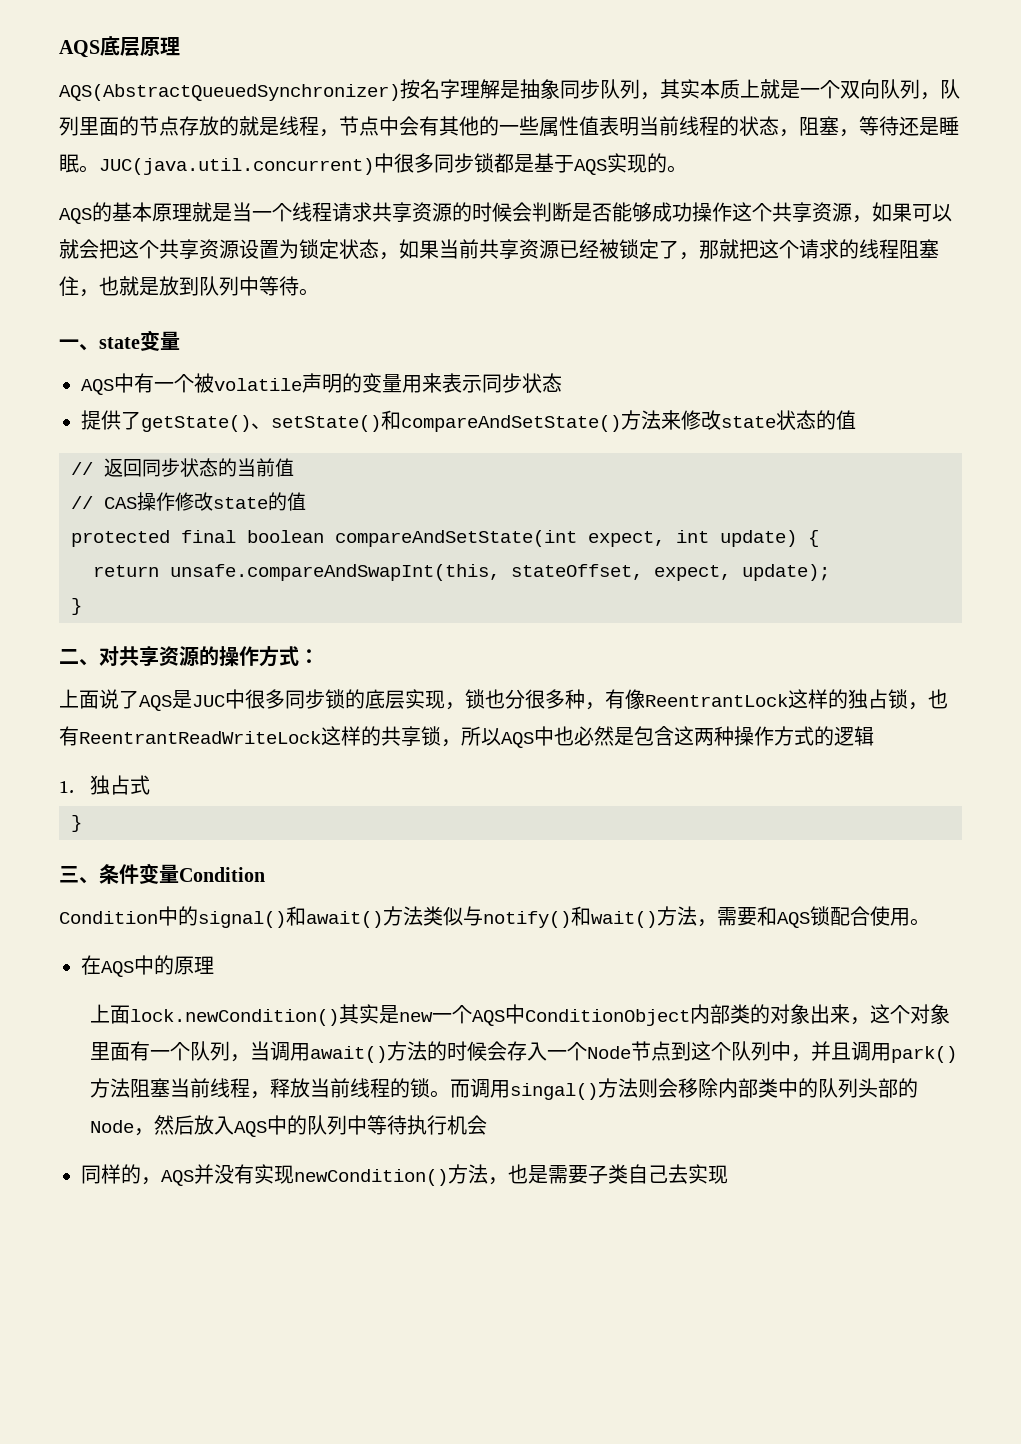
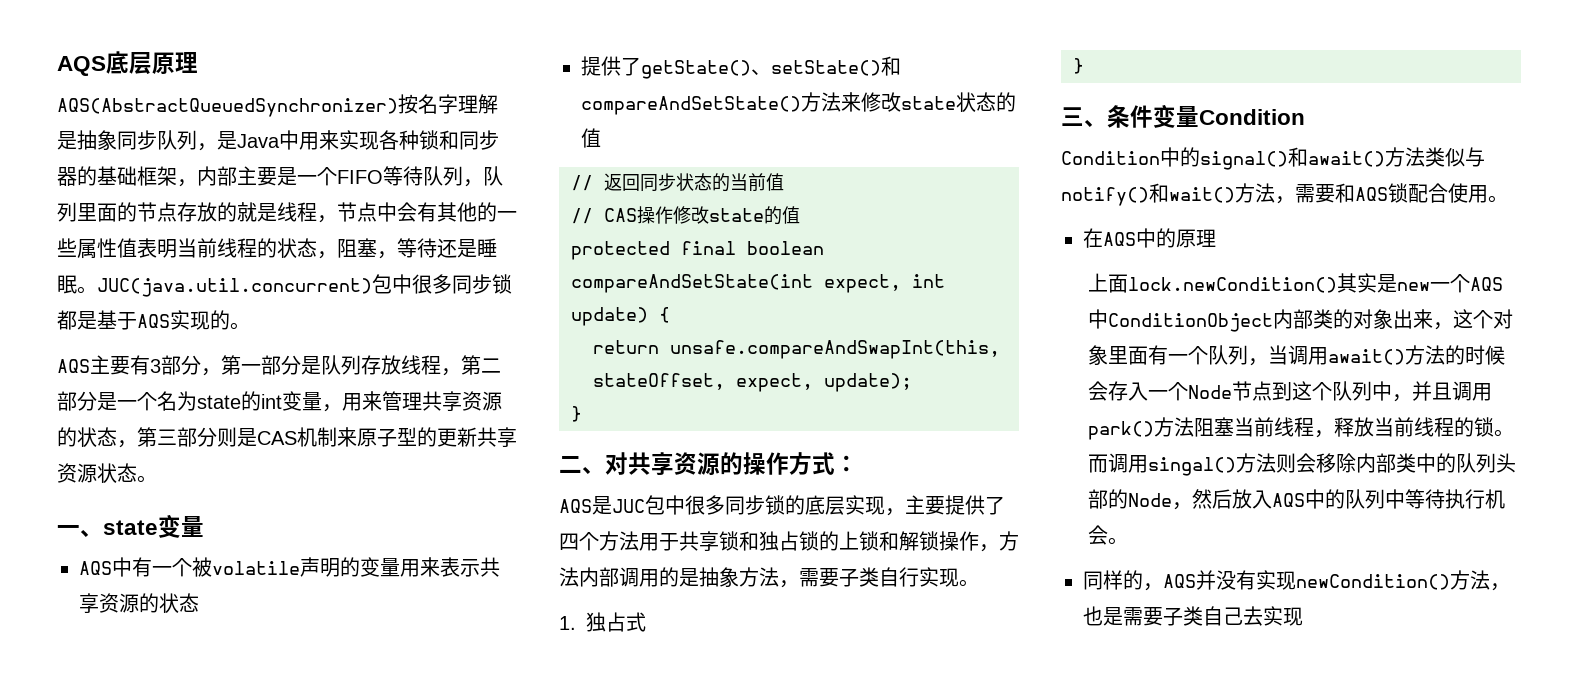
- AQS(AbstractQueuedSynchronizer)按名字理解是抽象同步队列，其实本质上就是一个双向队列，队列里面的节点存放的就是线程，节点中会有其他的一些属性值表明当前线程的状态，阻塞，等待还是睡眠。
+ AQS(AbstractQueuedSynchronizer)按名字理解是抽象同步队列，是Java中用来实现各种锁和同步器的基础框架，内部主要是一个FIFO等待队列，队列里面的节点存放的就是线程，节点中会有其他的一些属性值表明当前线程的状态，阻塞，等待还是睡眠。
- JUC(java.util.concurrent)中很多同步锁都是基于AQS实现的。
+ JUC(java.util.concurrent)包中很多同步锁都是基于AQS实现的。
- AQS的基本原理就是当一个线程请求共享资源的时候会判断是否能够成功操作这个共享资源，如果可以就会把这个共享资源设置为锁定状态，如果当前共享资源已经被锁定了，那就把这个请求的线程阻塞住，也就是放到队列中等待。
+ AQS主要有3部分，第一部分是队列存放线程，第二部分是一个名为state的int变量，用来管理共享资源的状态，第三部分则是CAS机制来原子型的更新共享资源状态。
- AQS中有一个被volatile声明的变量用来表示同步状态
+ AQS中有一个被volatile声明的变量用来表示共享资源的状态
- 上面说了AQS是JUC中很多同步锁的底层实现，锁也分很多种，有像ReentrantLock这样的独占锁，也有ReentrantReadWriteLock这样的共享锁，所以AQS中也必然是包含这两种操作方式的逻辑
+ AQS是JUC包中很多同步锁的底层实现，主要提供了四个方法用于共享锁和独占锁的上锁和解锁操作，方法内部调用的是抽象方法，需要子类自行实现。
- 而调用singal()方法则会移除内部类中的队列头部的Node，然后放入AQS中的队列中等待执行机会
+ 而调用singal()方法则会移除内部类中的队列头部的Node，然后放入AQS中的队列中等待执行机会。

